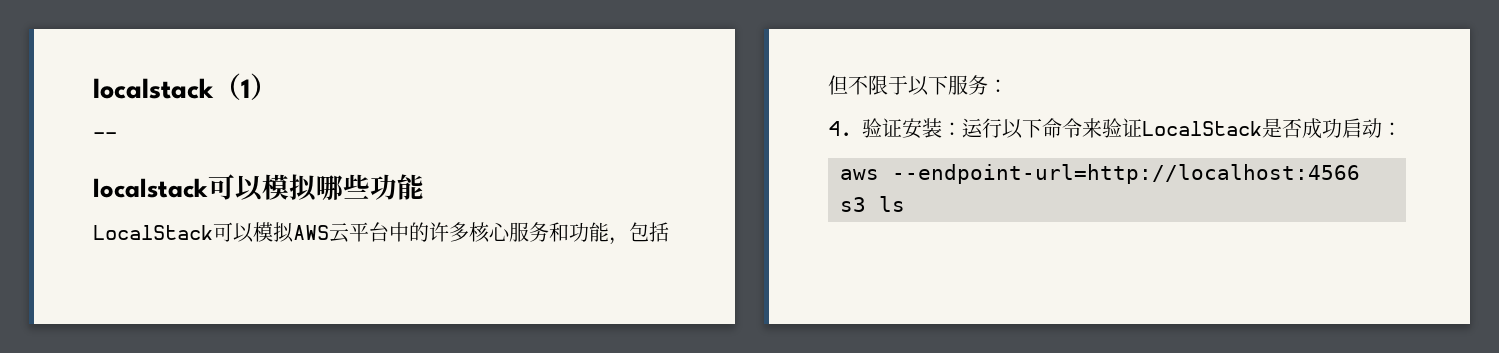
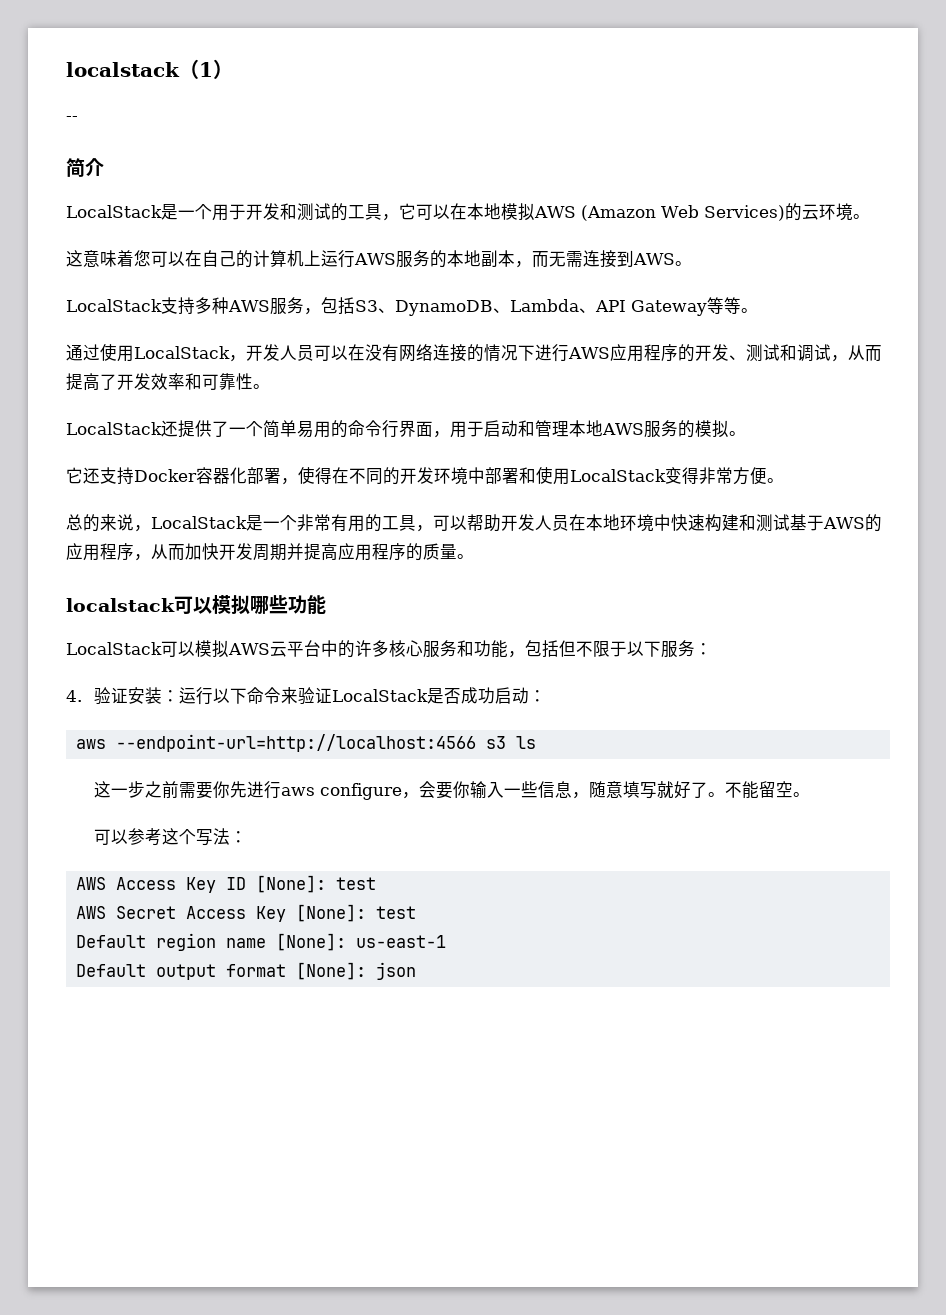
+ 简介
+ LocalStack是一个用于开发和测试的工具，它可以在本地模拟AWS (Amazon Web Services)的云环境。
+ 这意味着您可以在自己的计算机上运行AWS服务的本地副本，而无需连接到AWS。
+ LocalStack支持多种AWS服务，包括S3、DynamoDB、Lambda、API Gateway等等。
+ 通过使用LocalStack，开发人员可以在没有网络连接的情况下进行AWS应用程序的开发、测试和调试，从而提高了开发效率和可靠性。
+ LocalStack还提供了一个简单易用的命令行界面，用于启动和管理本地AWS服务的模拟。
+ 它还支持Docker容器化部署，使得在不同的开发环境中部署和使用LocalStack变得非常方便。
+ 总的来说，LocalStack是一个非常有用的工具，可以帮助开发人员在本地环境中快速构建和测试基于AWS的应用程序，从而加快开发周期并提高应用程序的质量。
+ 这一步之前需要你先进行aws configure，会要你输入一些信息，随意填写就好了。不能留空。
+ 可以参考这个写法：
+ AWS Access Key ID [None]: test
+ AWS Secret Access Key [None]: test
+ Default region name [None]: us-east-1
+ Default output format [None]: json

